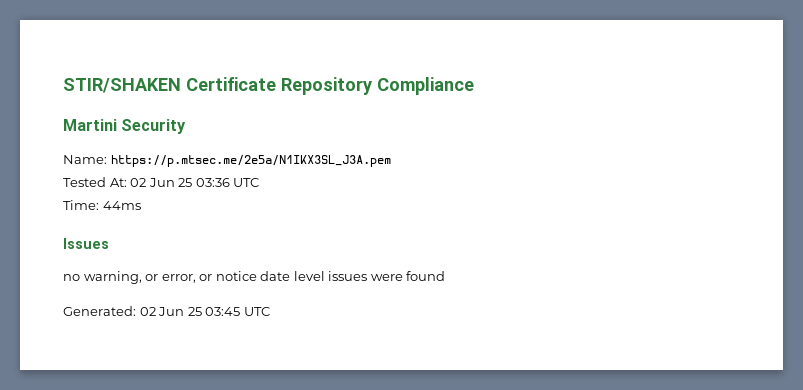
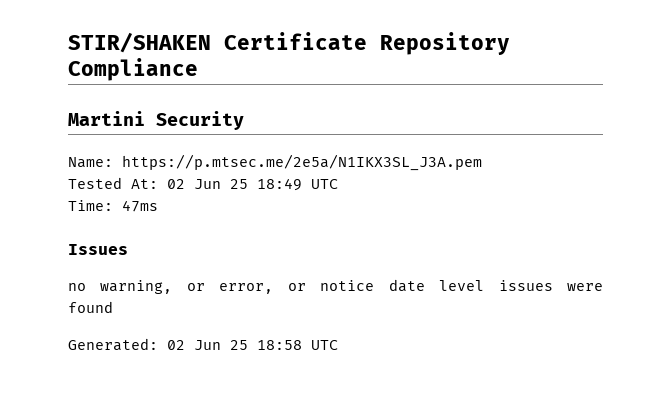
- Tested At: 02 Jun 25 03:36 UTC
+ Tested At: 02 Jun 25 18:49 UTC
- Time: 44ms
+ Time: 47ms
- Generated: 02 Jun 25 03:45 UTC
+ Generated: 02 Jun 25 18:58 UTC

